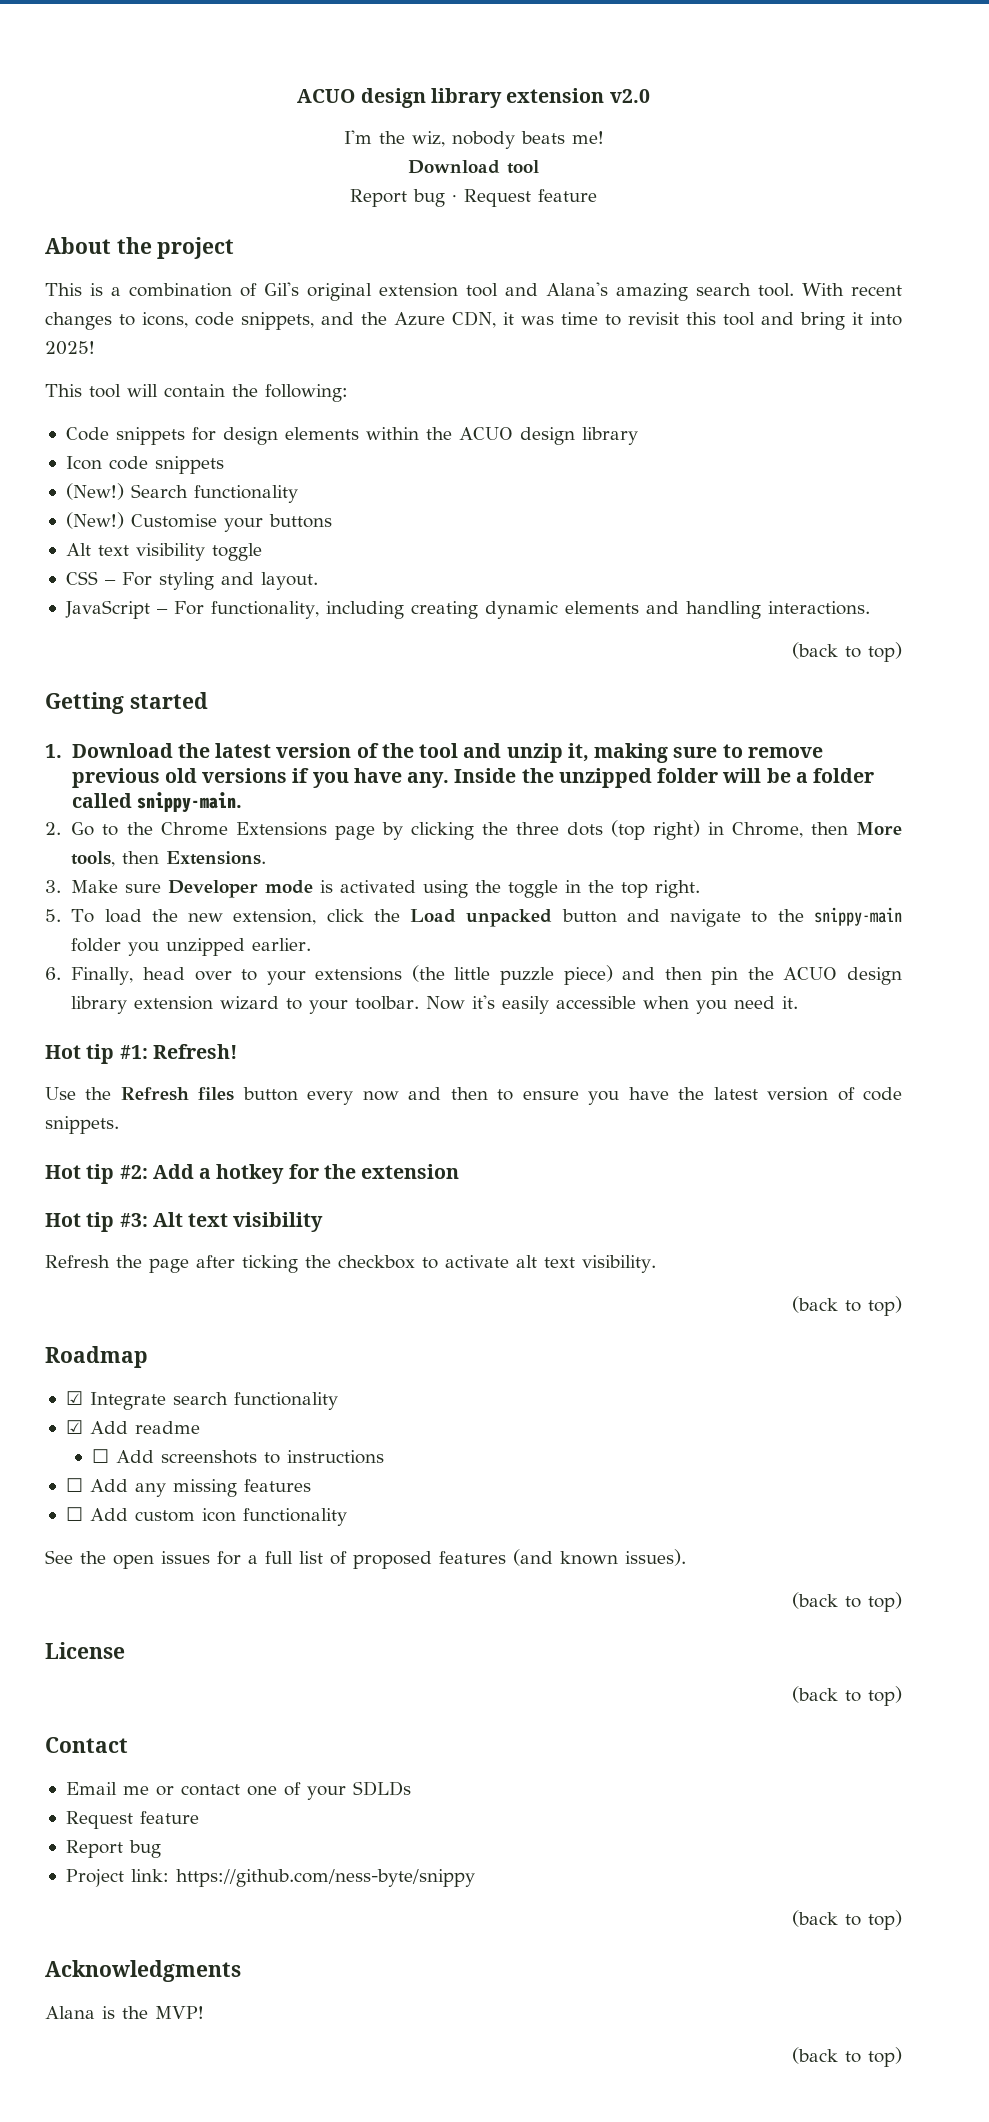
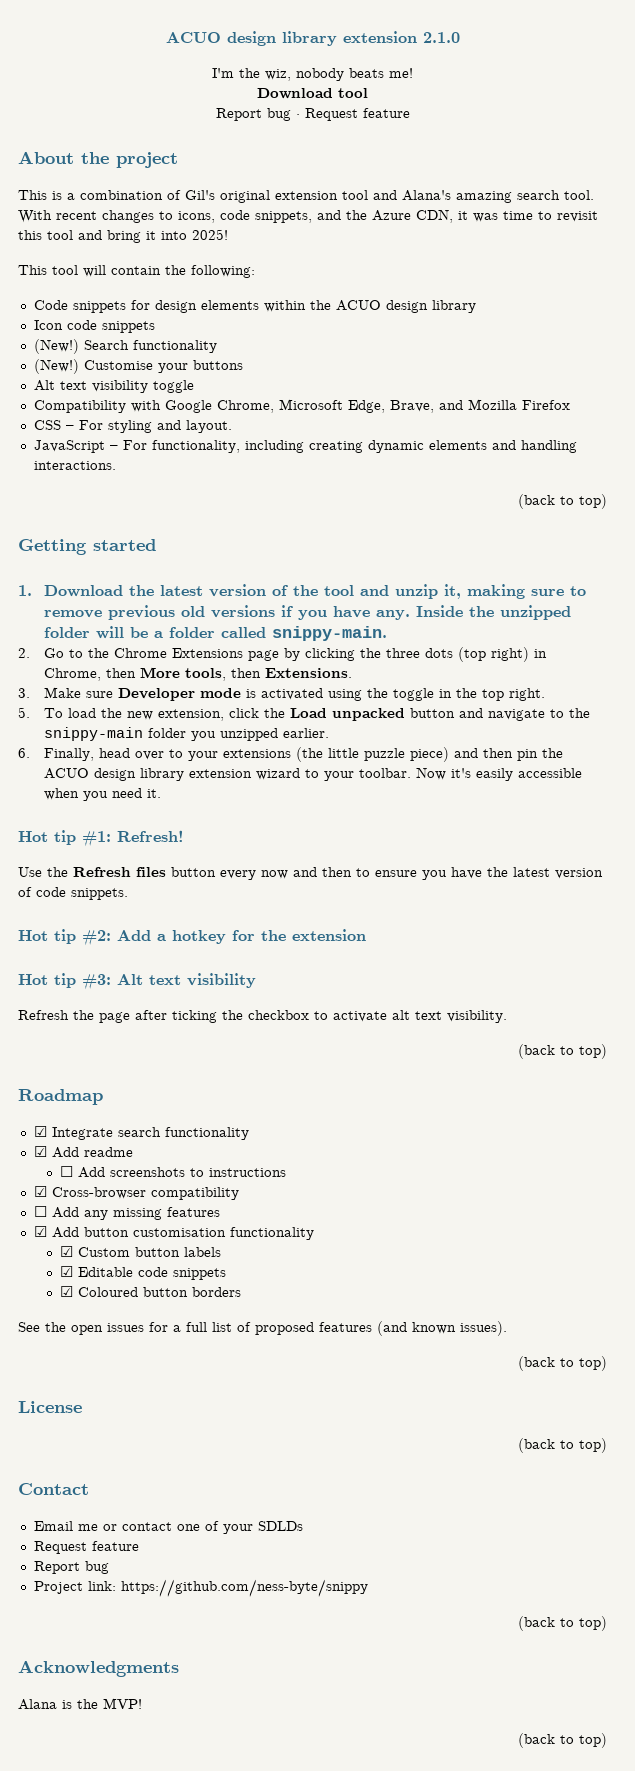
- ACUO design library extension v2.0
+ ACUO design library extension 2.1.0
+ Compatibility with Google Chrome, Microsoft Edge, Brave, and Mozilla Firefox
+ ☑ Cross-browser compatibility
- ☐ Add custom icon functionality
+ ☑ Add button customisation functionality
+ ☑ Custom button labels
+ ☑ Editable code snippets
+ ☑ Coloured button borders

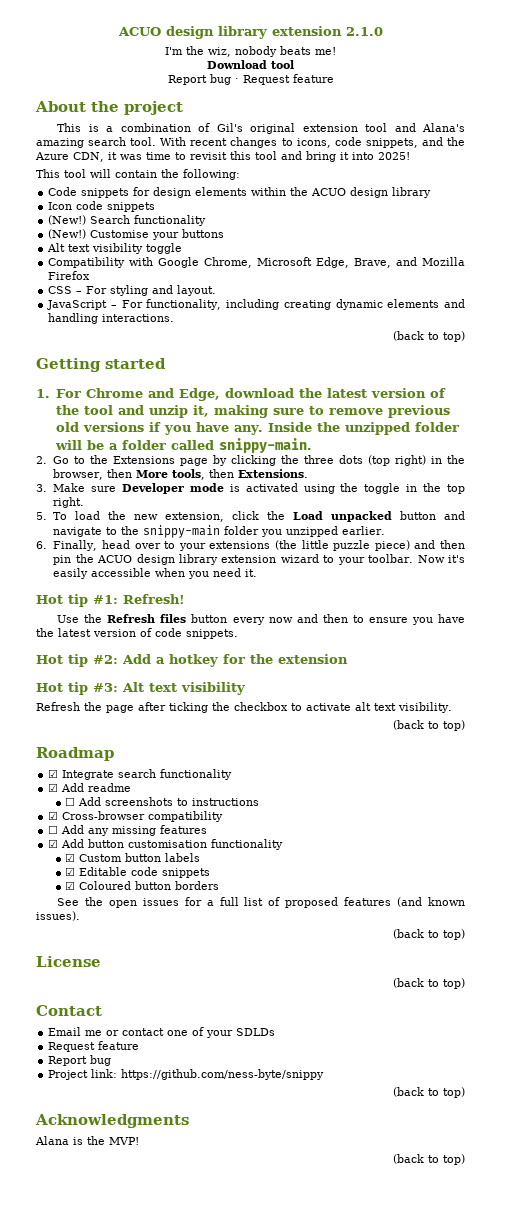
- 1. Download the latest version of the tool and unzip it, making sure to remove previous old versions if you have any.
+ 1. For Chrome and Edge, download the latest version of the tool and unzip it, making sure to remove previous old versions if you have any.
- 2. Go to the Chrome Extensions page by clicking the three dots (top right) in Chrome, then More tools, then Extensions.
+ 2. Go to the Extensions page by clicking the three dots (top right) in the browser, then More tools, then Extensions.

